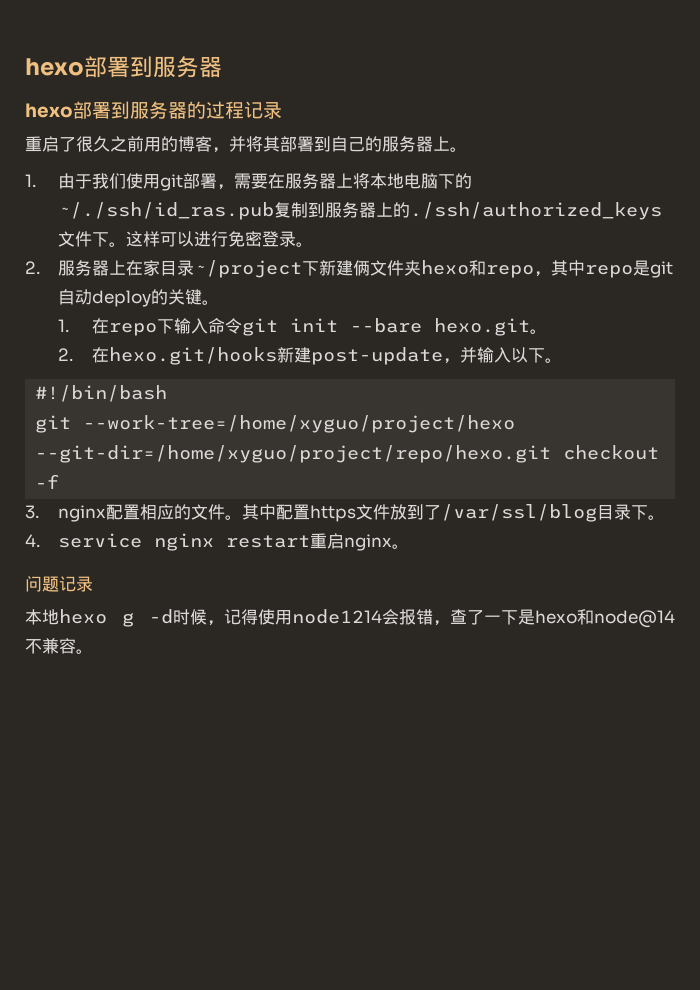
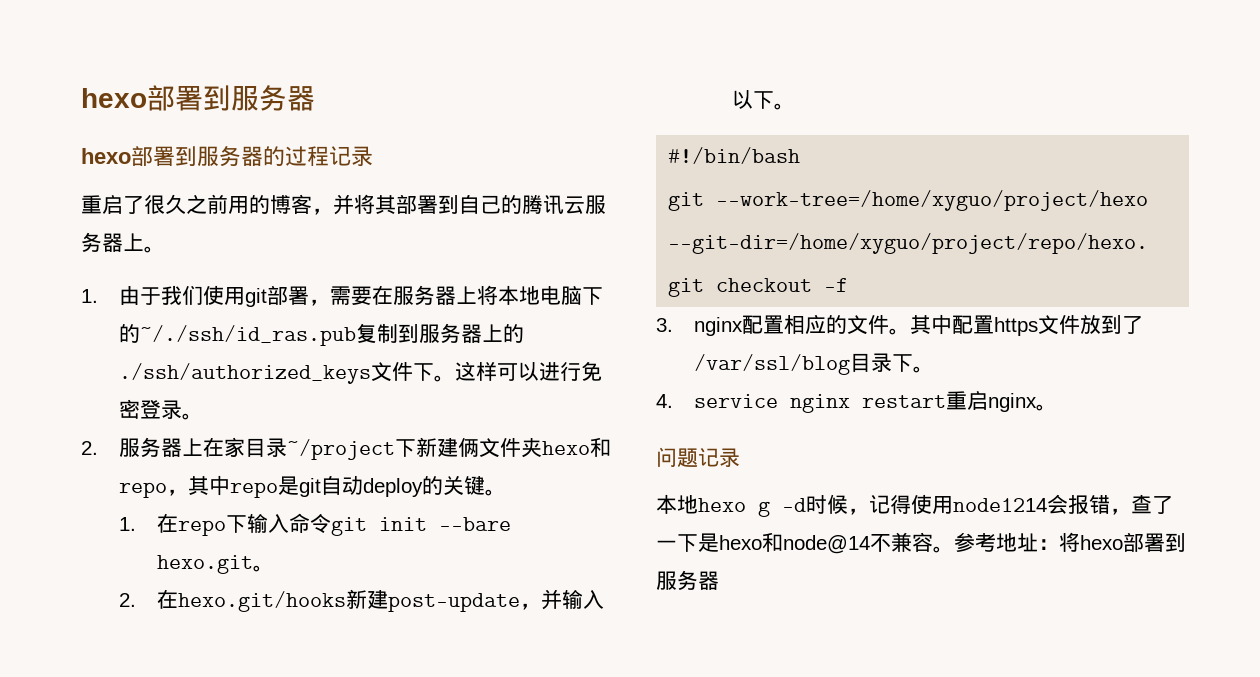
- 重启了很久之前用的博客，并将其部署到自己的服务器上。
+ 重启了很久之前用的博客，并将其部署到自己的腾讯云服务器上。
+ 参考地址：将hexo部署到服务器

